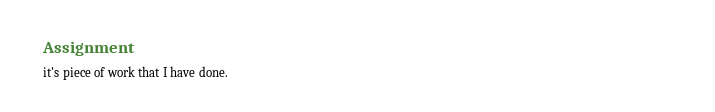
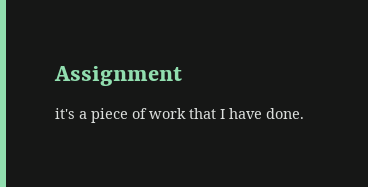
- it's piece of work that I have done.
+ it's a piece of work that I have done.

